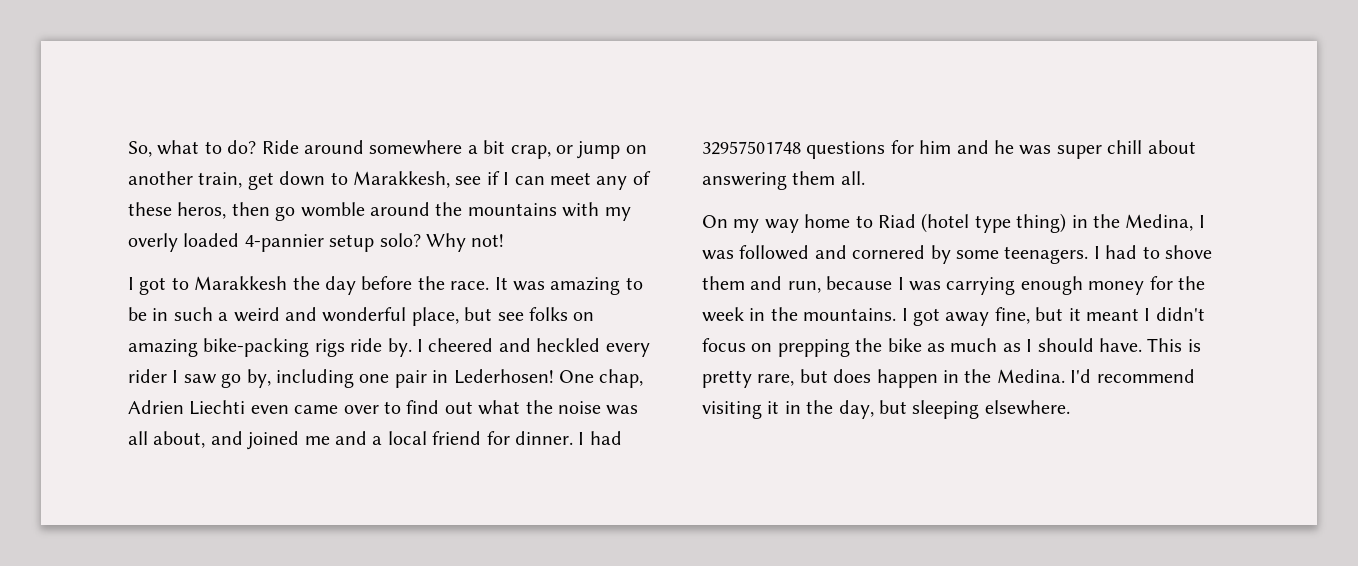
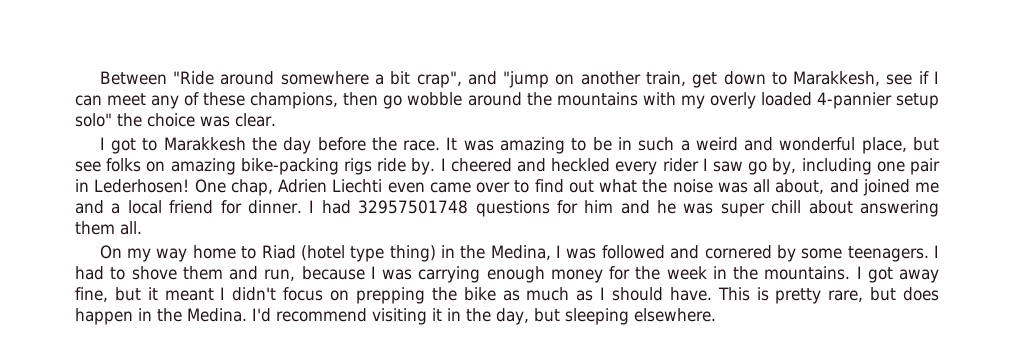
- So, what to do? Ride around somewhere a bit crap, or jump on another train, get down to Marakkesh, see if I can meet any of these heros, then go womble around the mountains with my overly loaded 4-pannier setup solo? Why not!
+ Between "Ride around somewhere a bit crap", and "jump on another train, get down to Marakkesh, see if I can meet any of these champions, then go wobble around the mountains with my overly loaded 4-pannier setup solo" the choice was clear.

